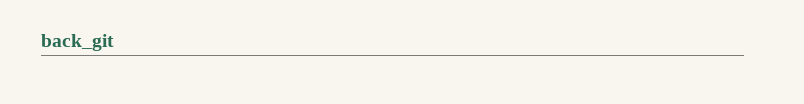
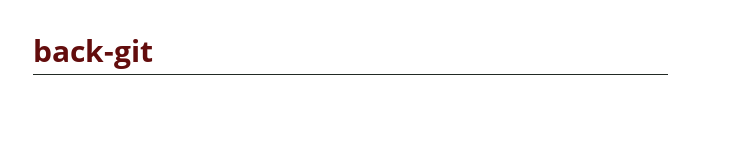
- back_git
+ back-git

